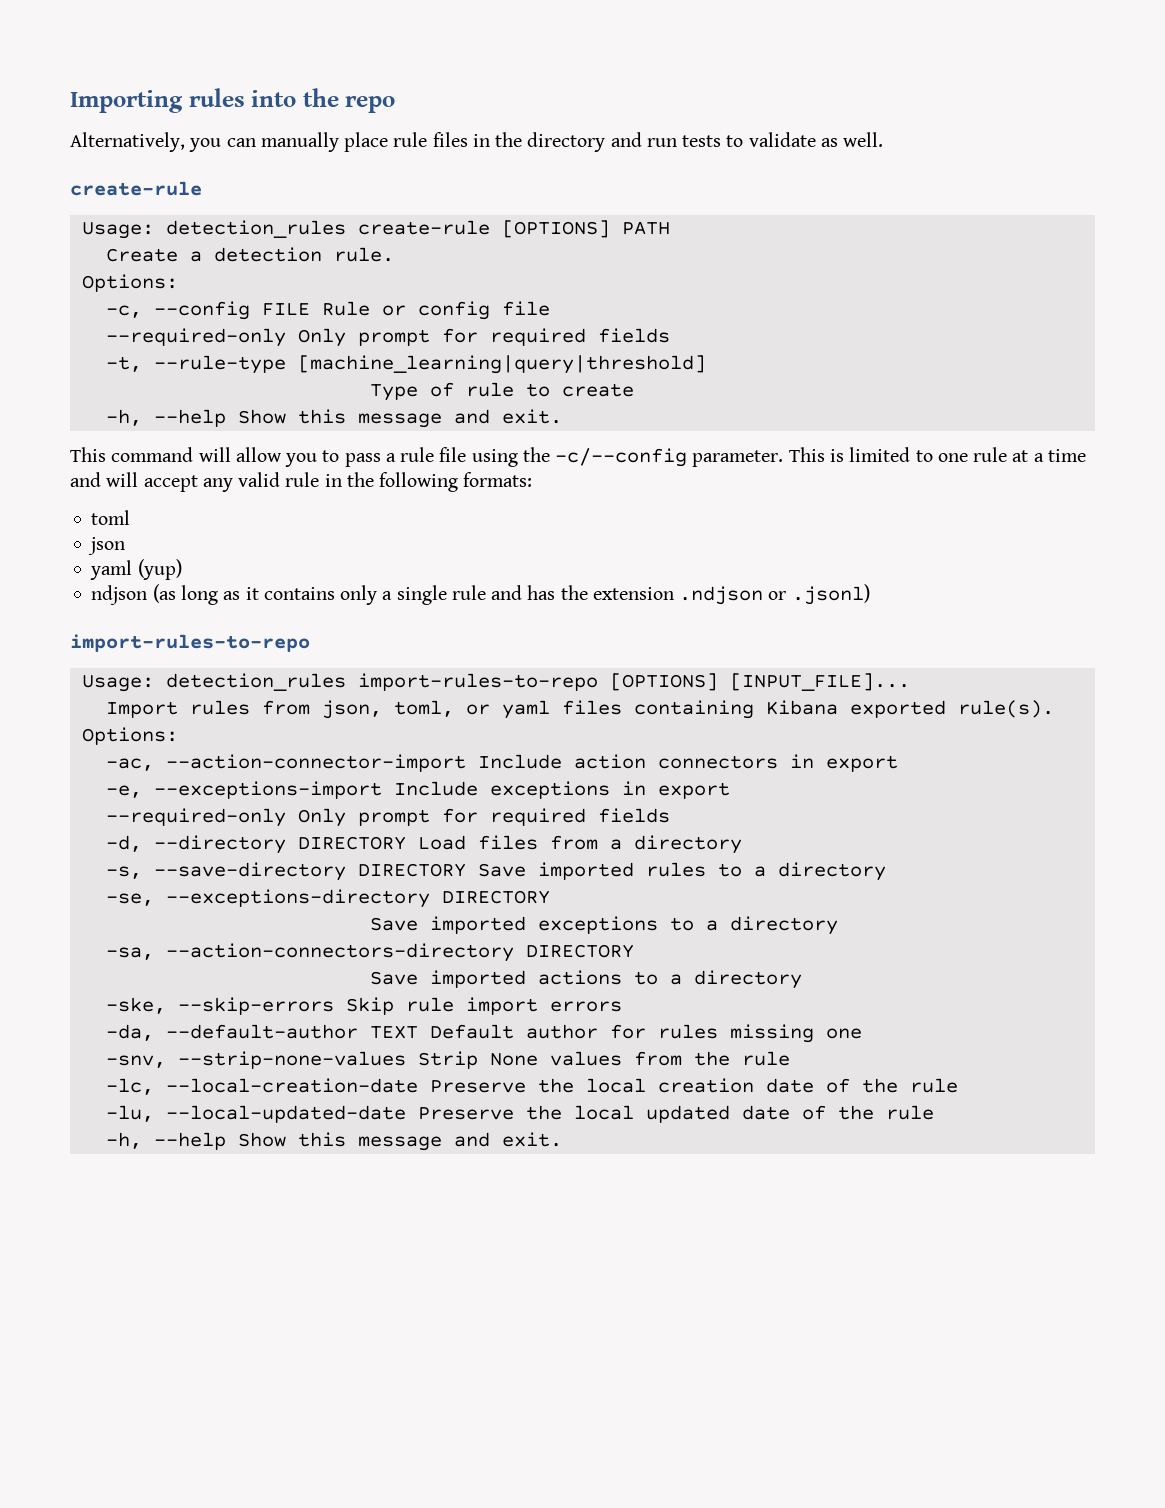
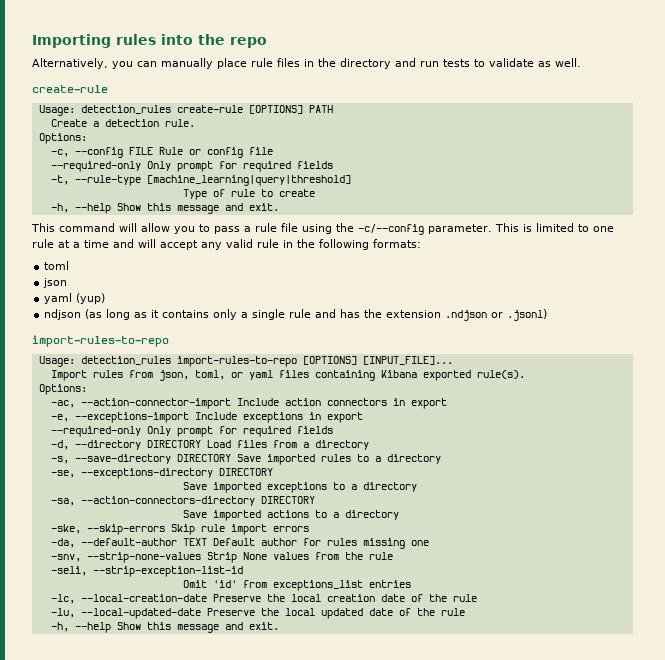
+ -seli, --strip-exception-list-id
+ Omit 'id' from exceptions_list entries

